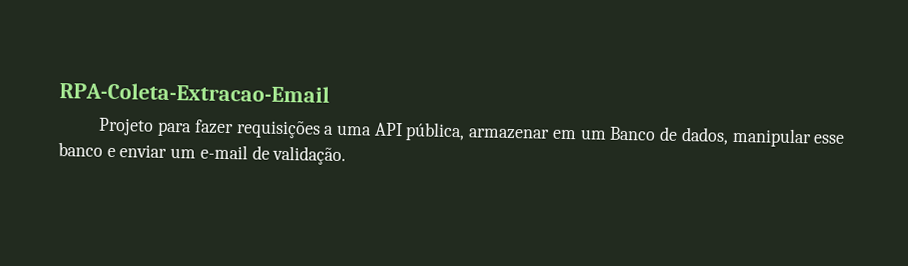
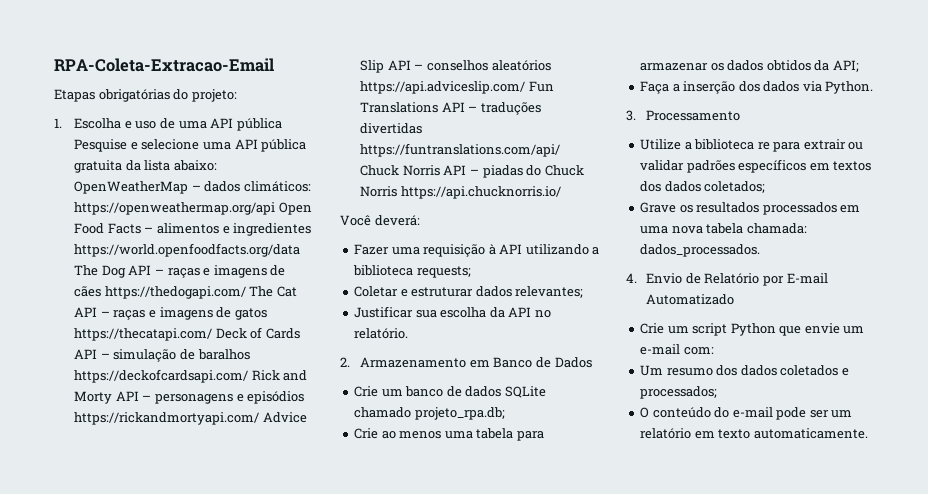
- Projeto para fazer requisições a uma API pública, armazenar em um Banco de dados, manipular esse banco e enviar um e-mail de validação.
+ Etapas obrigatórias do projeto:
+ 1. Escolha e uso de uma API pública Pesquise e selecione uma API pública gratuita da lista abaixo: OpenWeatherMap – dados climáticos: https://openweathermap.org/api Open Food Facts – alimentos e ingredientes https://world.openfoodfacts.org/data The Dog API – raças e imagens de cães https://thedogapi.com/ The Cat API – raças e imagens de gatos https://thecatapi.com/ Deck of Cards API – simulação de baralhos https://deckofcardsapi.com/ Rick and Morty API – personagens e episódios https://rickandmortyapi.com/ Advice Slip API – conselhos aleatórios https://api.adviceslip.com/ Fun Translations API – traduções divertidas https://funtranslations.com/api/ Chuck Norris API – piadas do Chuck Norris https://api.chucknorris.io/
+ Você deverá:
+ Fazer uma requisição à API utilizando a biblioteca requests;
+ Coletar e estruturar dados relevantes;
+ Justificar sua escolha da API no relatório.
+ 2. Armazenamento em Banco de Dados
+ Crie um banco de dados SQLite chamado projeto_rpa.db;
+ Crie ao menos uma tabela para armazenar os dados obtidos da API;
+ Faça a inserção dos dados via Python.
+ 3. Processamento
+ Utilize a biblioteca re para extrair ou validar padrões específicos em textos dos dados coletados;
+ Grave os resultados processados em uma nova tabela chamada: dados_processados.
+ 4. Envio de Relatório por E-mail Automatizado
+ Crie um script Python que envie um e-mail com:
+ Um resumo dos dados coletados e processados;
+ O conteúdo do e-mail pode ser um relatório em texto automaticamente.

